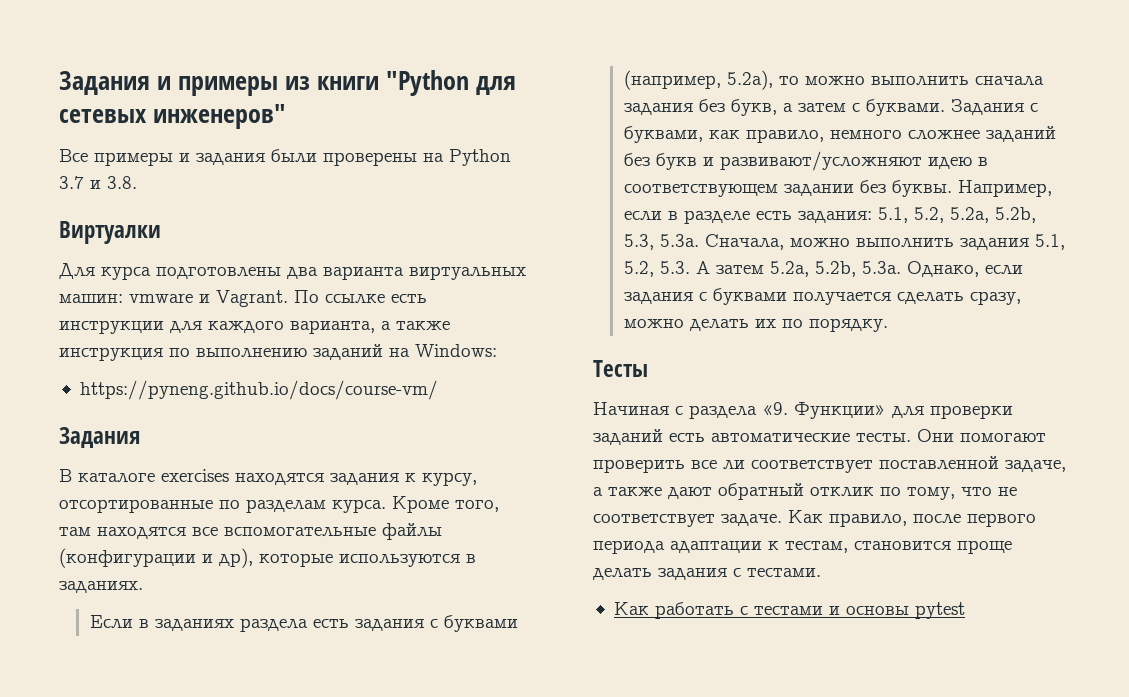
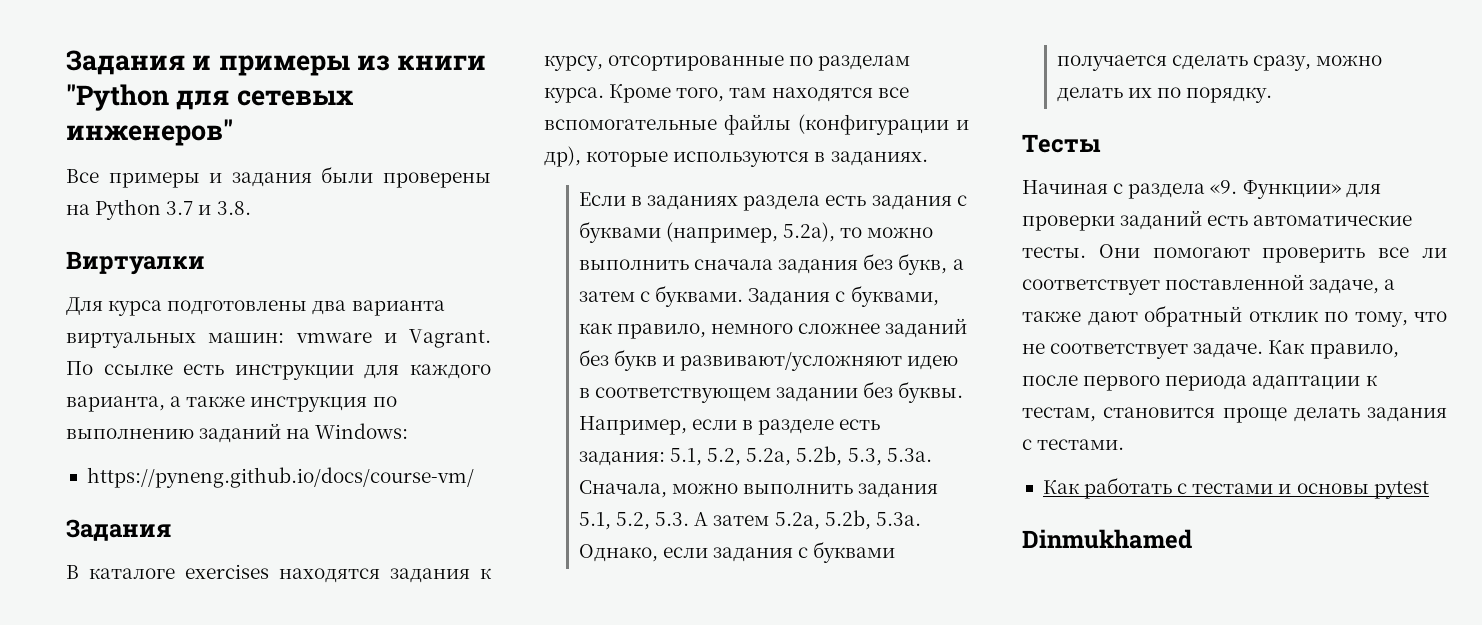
+ Dinmukhamed

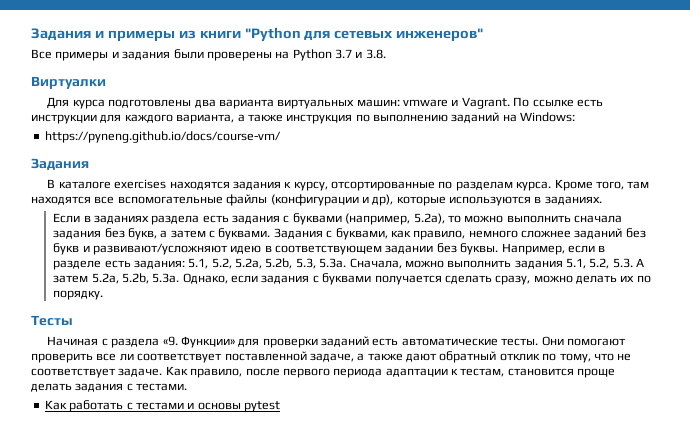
- Dinmukhamed

